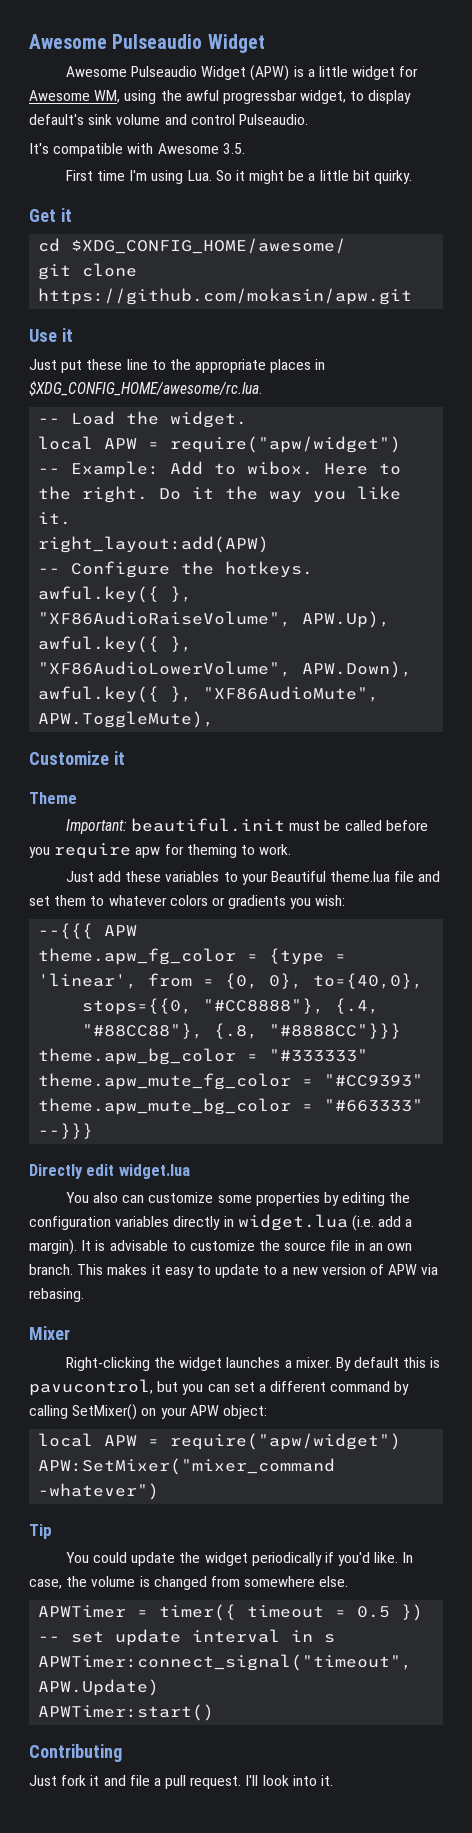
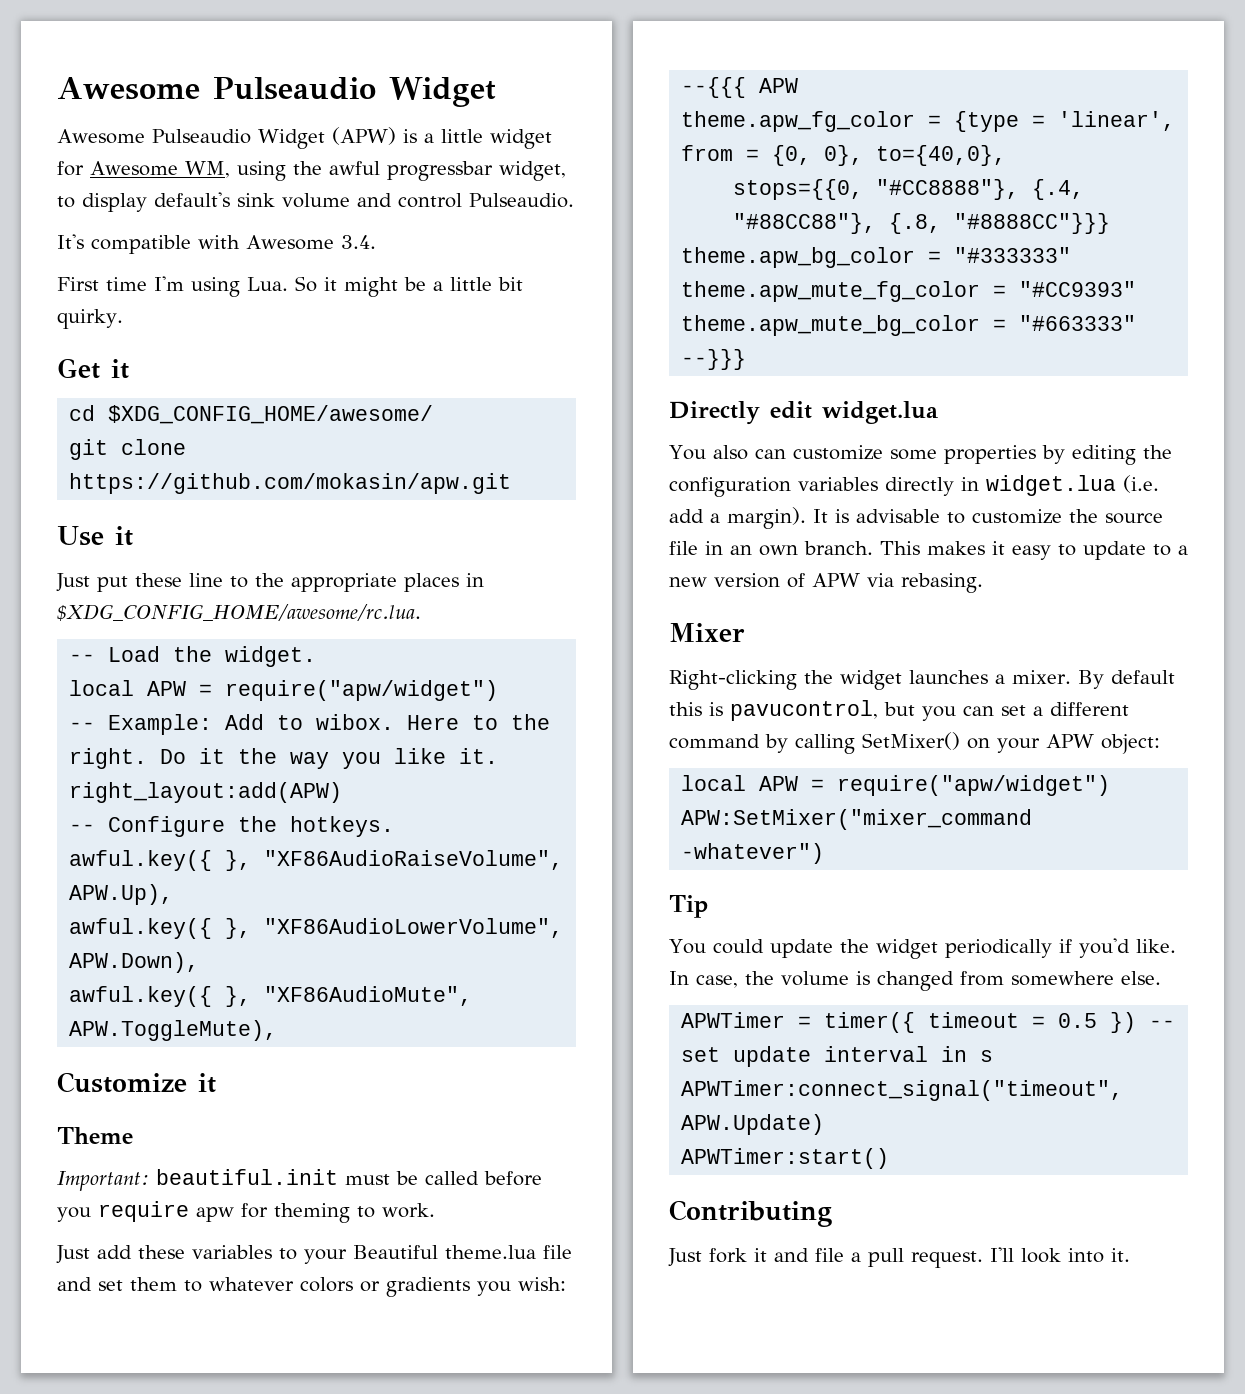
- It's compatible with Awesome 3.5.
+ It's compatible with Awesome 3.4.

